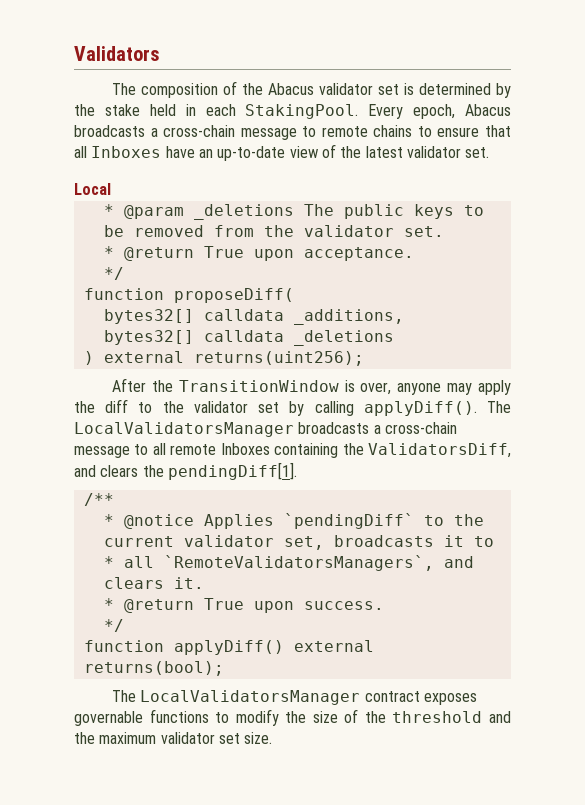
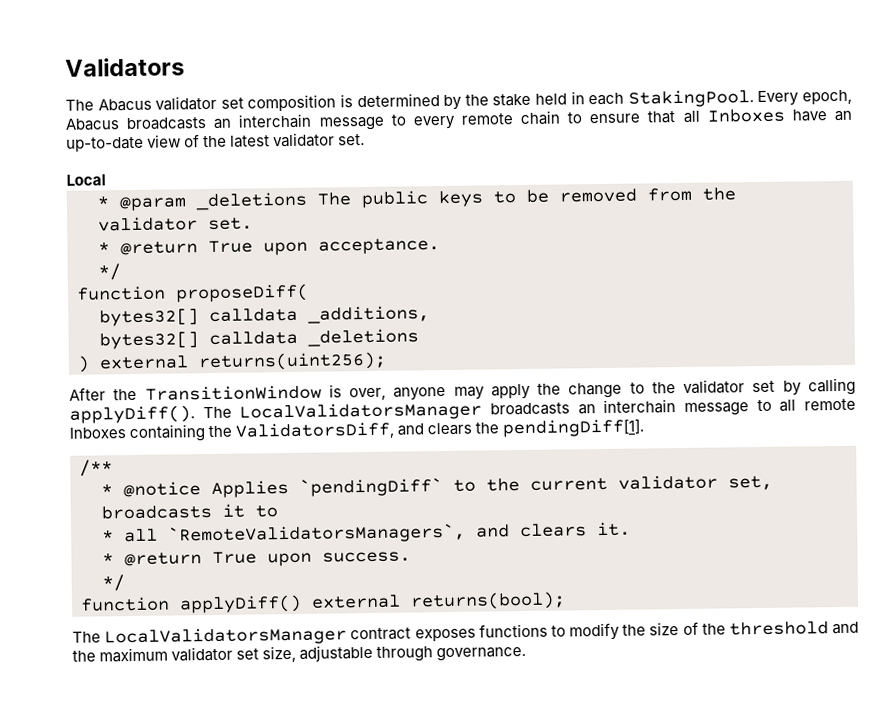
- The composition of the Abacus validator set is determined by the stake held in each StakingPool.
+ The Abacus validator set composition is determined by the stake held in each StakingPool.
- Every epoch, Abacus broadcasts a cross-chain message to remote chains to ensure that all Inboxes have an up-to-date view of the latest validator set.
+ Every epoch, Abacus broadcasts an interchain message to every remote chain to ensure that all Inboxes have an up-to-date view of the latest validator set.
- After the TransitionWindow is over, anyone may apply the diff to the validator set by calling applyDiff().
+ After the TransitionWindow is over, anyone may apply the change to the validator set by calling applyDiff().
- The LocalValidatorsManager broadcasts a cross-chain message to all remote Inboxes containing the ValidatorsDiff, and clears the pendingDiff[1].
+ The LocalValidatorsManager broadcasts an interchain message to all remote Inboxes containing the ValidatorsDiff, and clears the pendingDiff[1].
- The LocalValidatorsManager contract exposes governable functions to modify the size of the threshold and the maximum validator set size.
+ The LocalValidatorsManager contract exposes functions to modify the size of the threshold and the maximum validator set size, adjustable through governance.

